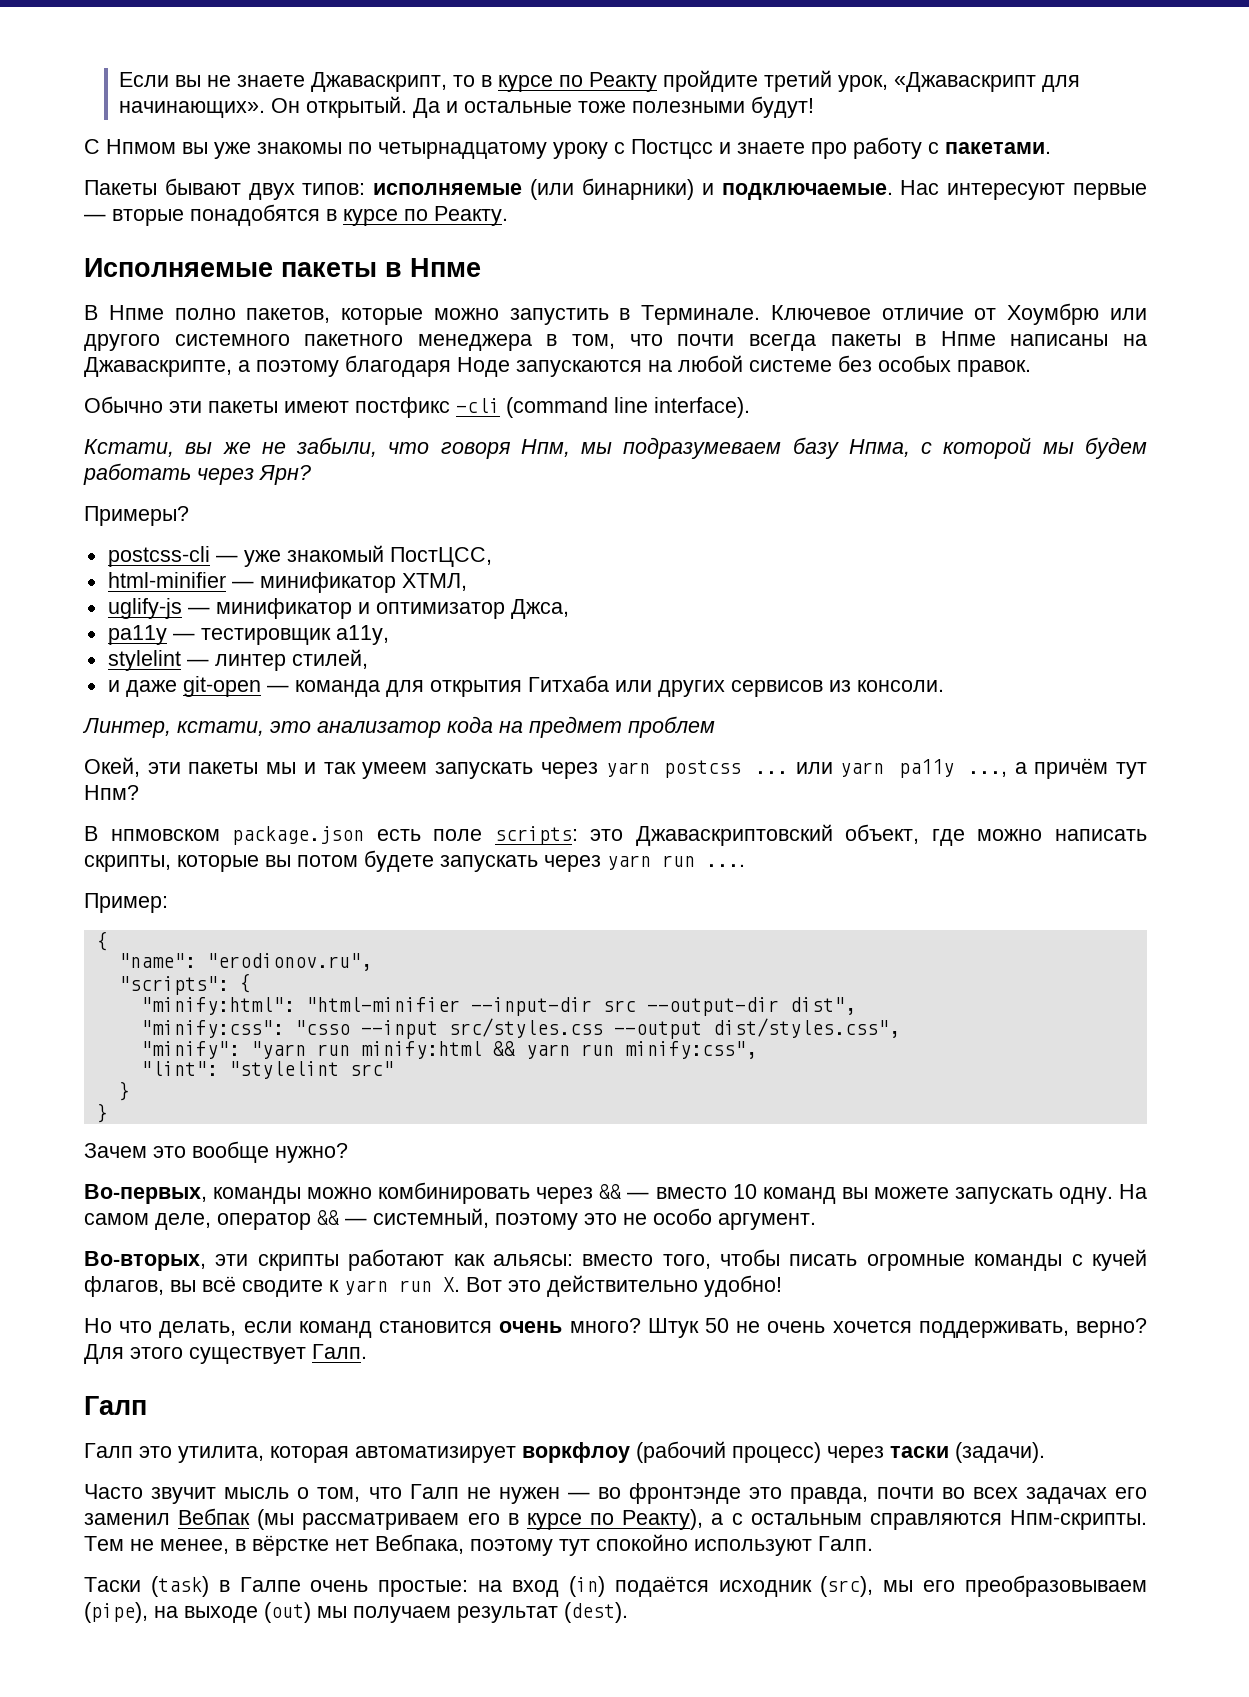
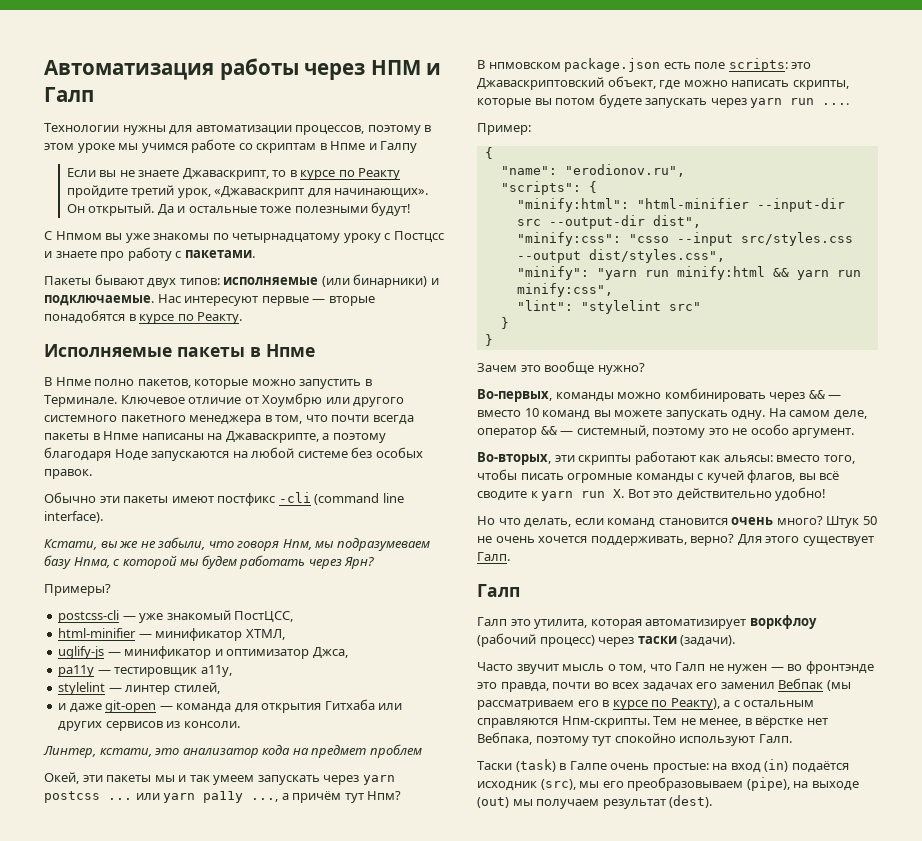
+ Автоматизация работы через НПМ и Галп
+ Технологии нужны для автоматизации процессов, поэтому в этом уроке мы учимся работе со скриптам в Нпме и Галпу

